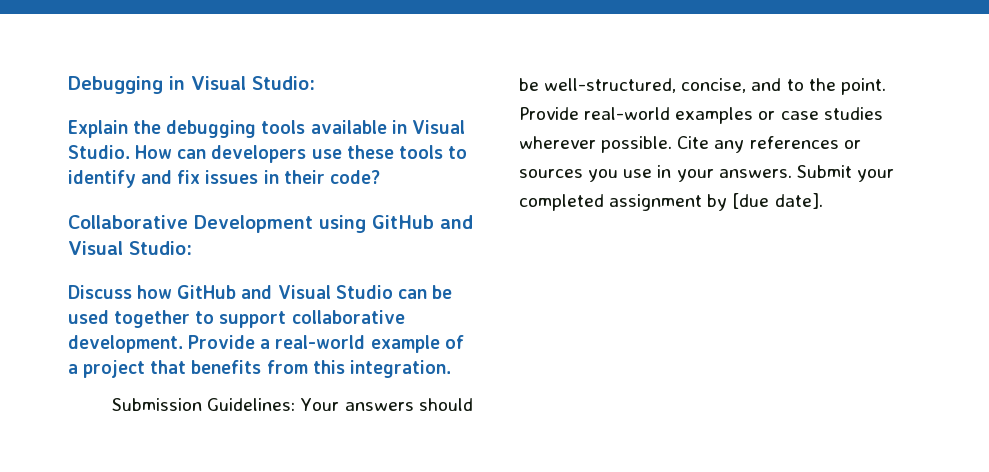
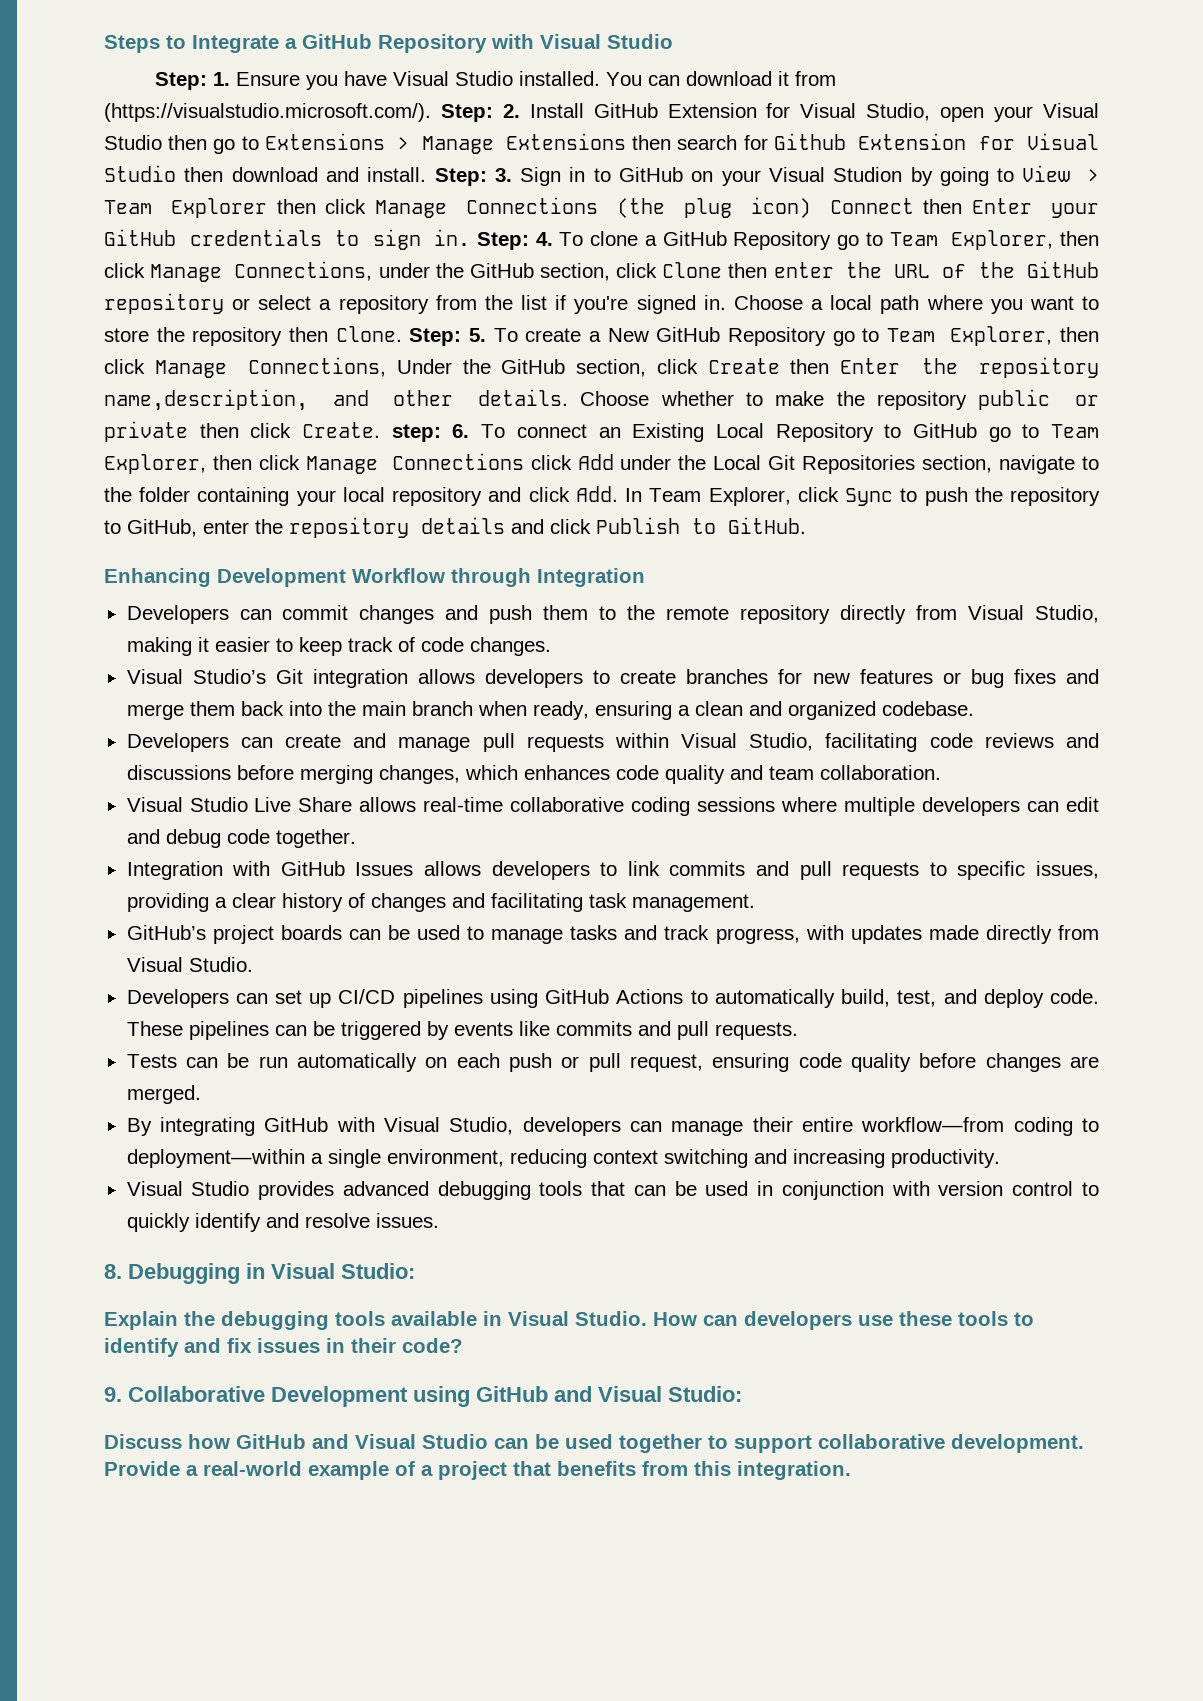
- Debugging in Visual Studio:
+ Steps to Integrate a GitHub Repository with Visual Studio
+ Step: 1. Ensure you have Visual Studio installed. You can download it from (https://visualstudio.microsoft.com/). Step: 2. Install GitHub Extension for Visual Studio, open your Visual Studio then go to Extensions > Manage Extensions then search for Github Extension for Visual Studio then download and install. Step: 3. Sign in to GitHub on your Visual Studion by going to View > Team Explorer then click Manage Connections (the plug icon) Connect then Enter your GitHub credentials to sign in. Step: 4. To clone a GitHub Repository go to Team Explorer, then click Manage Connections, under the GitHub section, click Clone then enter the URL of the GitHub repository or select a repository from the list if you're signed in. Choose a local path where you want to store the repository then Clone. Step: 5. To create a New GitHub Repository go to Team Explorer, then click Manage Connections, Under the GitHub section, click Create then Enter the repository name,description, and other details. Choose whether to make the repository public or private then click Create. step: 6. To connect an Existing Local Repository to GitHub go to Team Explorer, then click Manage Connections click Add under the Local Git Repositories section, navigate to the folder containing your local repository and click Add. In Team Explorer, click Sync to push the repository to GitHub, enter the repository details and click Publish to GitHub.
+ Enhancing Development Workflow through Integration
+ Developers can commit changes and push them to the remote repository directly from Visual Studio, making it easier to keep track of code changes.
+ Visual Studio’s Git integration allows developers to create branches for new features or bug fixes and merge them back into the main branch when ready, ensuring a clean and organized codebase.
+ Developers can create and manage pull requests within Visual Studio, facilitating code reviews and discussions before merging changes, which enhances code quality and team collaboration.
+ Visual Studio Live Share allows real-time collaborative coding sessions where multiple developers can edit and debug code together.
+ Integration with GitHub Issues allows developers to link commits and pull requests to specific issues, providing a clear history of changes and facilitating task management.
+ GitHub’s project boards can be used to manage tasks and track progress, with updates made directly from Visual Studio.
+ Developers can set up CI/CD pipelines using GitHub Actions to automatically build, test, and deploy code. These pipelines can be triggered by events like commits and pull requests.
+ Tests can be run automatically on each push or pull request, ensuring code quality before changes are merged.
+ By integrating GitHub with Visual Studio, developers can manage their entire workflow—from coding to deployment—within a single environment, reducing context switching and increasing productivity.
+ Visual Studio provides advanced debugging tools that can be used in conjunction with version control to quickly identify and resolve issues.
+ 8. Debugging in Visual Studio:
- Collaborative Development using GitHub and Visual Studio:
+ 9. Collaborative Development using GitHub and Visual Studio:
- Submission Guidelines: Your answers should be well-structured, concise, and to the point. Provide real-world examples or case studies wherever possible. Cite any references or sources you use in your answers. Submit your completed assignment by [due date].

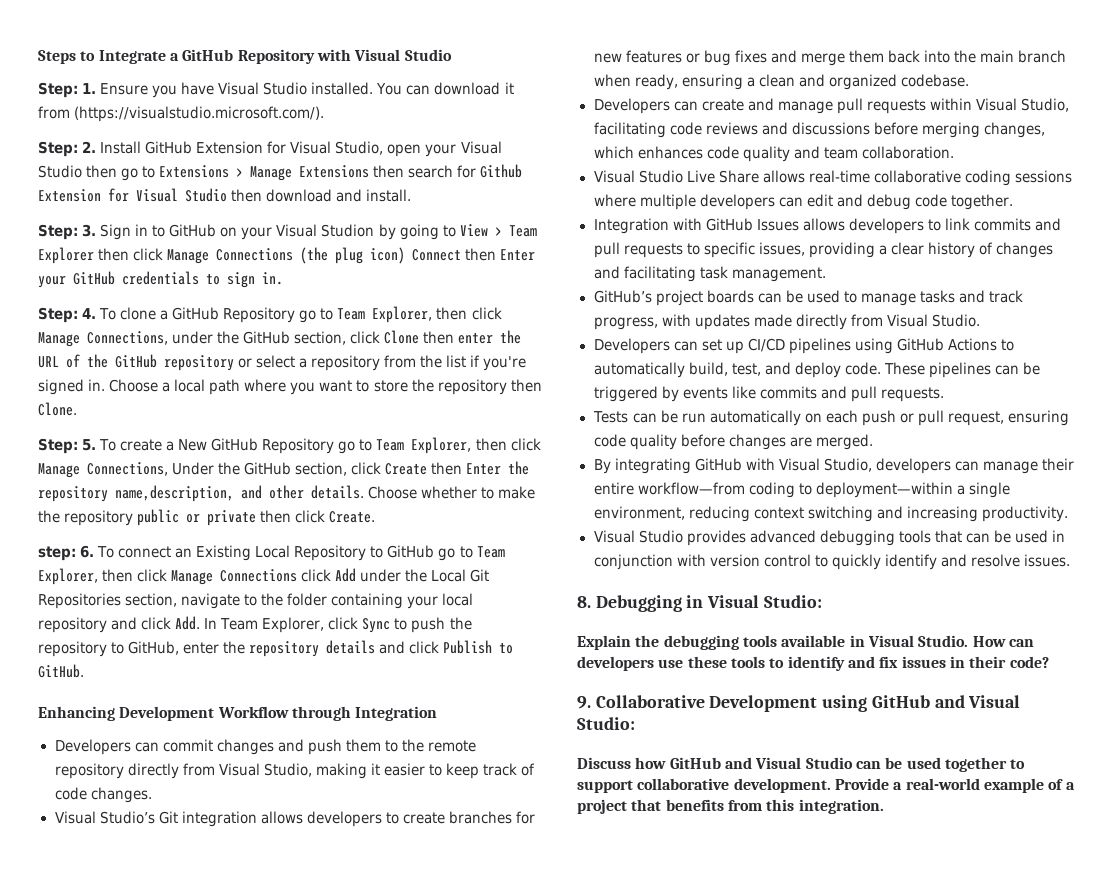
- You can download it from (https://visualstudio.microsoft.com/). Step:
+ You can download it from (https://visualstudio.microsoft.com/).
+ Step:
- 2. Install GitHub Extension for Visual Studio, open your Visual Studio then go to Extensions > Manage Extensions then search for Github Extension for Visual Studio then download and install. Step:
+ 2. Install GitHub Extension for Visual Studio, open your Visual Studio then go to Extensions > Manage Extensions then search for Github Extension for Visual Studio then download and install.
+ Step:
- 3. Sign in to GitHub on your Visual Studion by going to View > Team Explorer then click Manage Connections (the plug icon) Connect then Enter your GitHub credentials to sign in. Step:
+ 3. Sign in to GitHub on your Visual Studion by going to View > Team Explorer then click Manage Connections (the plug icon) Connect then Enter your GitHub credentials to sign in.
+ Step:
- Choose a local path where you want to store the repository then Clone. Step: 5. To create a New GitHub Repository go to Team Explorer, then click Manage Connections, Under the GitHub section, click Create then Enter the repository name,description, and other details.
+ Choose a local path where you want to store the repository then Clone.
+ Step: 5. To create a New GitHub Repository go to Team Explorer, then click Manage Connections, Under the GitHub section, click Create then Enter the repository name,description, and other details.
- Choose whether to make the repository public or private then click Create. step:
+ Choose whether to make the repository public or private then click Create.
+ step:

